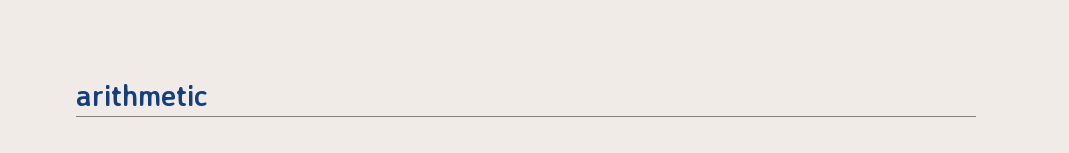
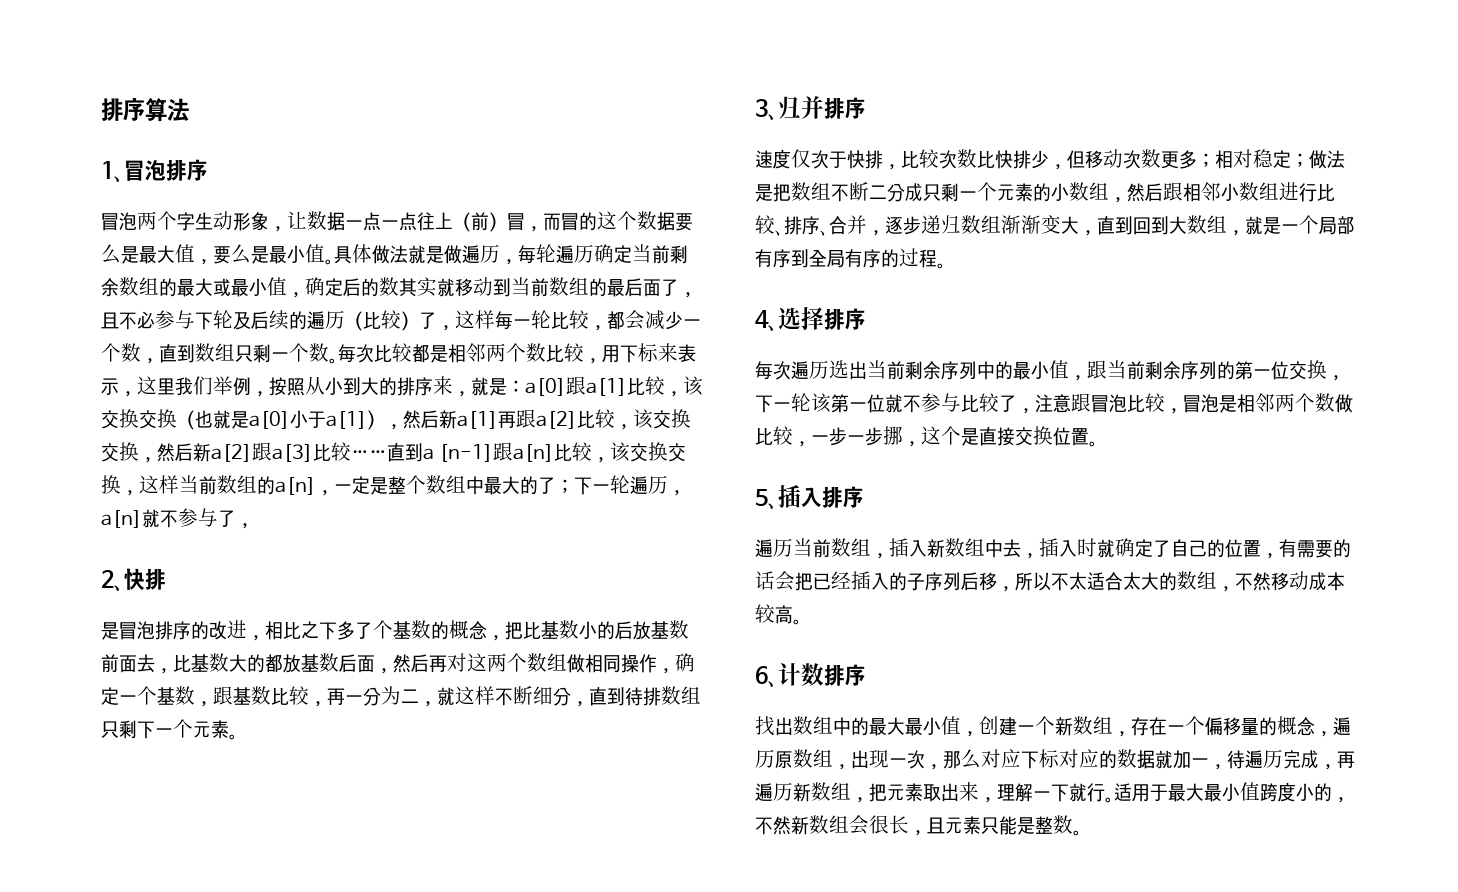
- arithmetic
+ 排序算法
+ 1、冒泡排序
+ 冒泡两个字生动形象，让数据一点一点往上（前）冒，而冒的这个数据要么是最大值，要么是最小值。具体做法就是做遍历，每轮遍历确定当前剩余数组的最大或最小值，确定后的数其实就移动到当前数组的最后面了，且不必参与下轮及后续的遍历（比较）了，这样每一轮比较，都会减少一个数，直到数组只剩一个数。每次比较都是相邻两个数比较，用下标来表示，这里我们举例，按照从小到大的排序来，就是：a[0]跟a[1]比较，该交换交换（也就是a[0]小于a[1]），然后新a[1]再跟a[2]比较，该交换交换，然后新a[2]跟a[3]比较……直到a [n-1]跟a[n]比较，该交换交换，这样当前数组的a[n]，一定是整个数组中最大的了；下一轮遍历，a[n]就不参与了，
+ 2、快排
+ 是冒泡排序的改进，相比之下多了个基数的概念，把比基数小的后放基数前面去，比基数大的都放基数后面，然后再对这两个数组做相同操作，确定一个基数，跟基数比较，再一分为二，就这样不断细分，直到待排数组只剩下一个元素。
+ 3、归并排序
+ 速度仅次于快排，比较次数比快排少，但移动次数更多；相对稳定；做法是把数组不断二分成只剩一个元素的小数组，然后跟相邻小数组进行比较、排序、合并，逐步递归数组渐渐变大，直到回到大数组，就是一个局部有序到全局有序的过程。
+ 4、选择排序
+ 每次遍历选出当前剩余序列中的最小值，跟当前剩余序列的第一位交换，下一轮该第一位就不参与比较了，注意跟冒泡比较，冒泡是相邻两个数做比较，一步一步挪，这个是直接交换位置。
+ 5、插入排序
+ 遍历当前数组，插入新数组中去，插入时就确定了自己的位置，有需要的话会把已经插入的子序列后移，所以不太适合太大的数组，不然移动成本较高。
+ 6、计数排序
+ 找出数组中的最大最小值，创建一个新数组，存在一个偏移量的概念，遍历原数组，出现一次，那么对应下标对应的数据就加一，待遍历完成，再遍历新数组，把元素取出来，理解一下就行。适用于最大最小值跨度小的，不然新数组会很长，且元素只能是整数。

